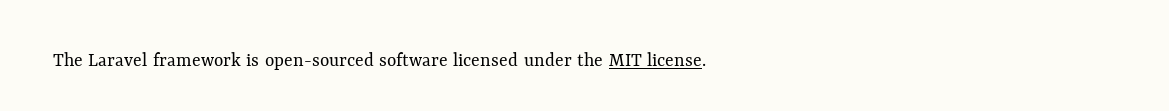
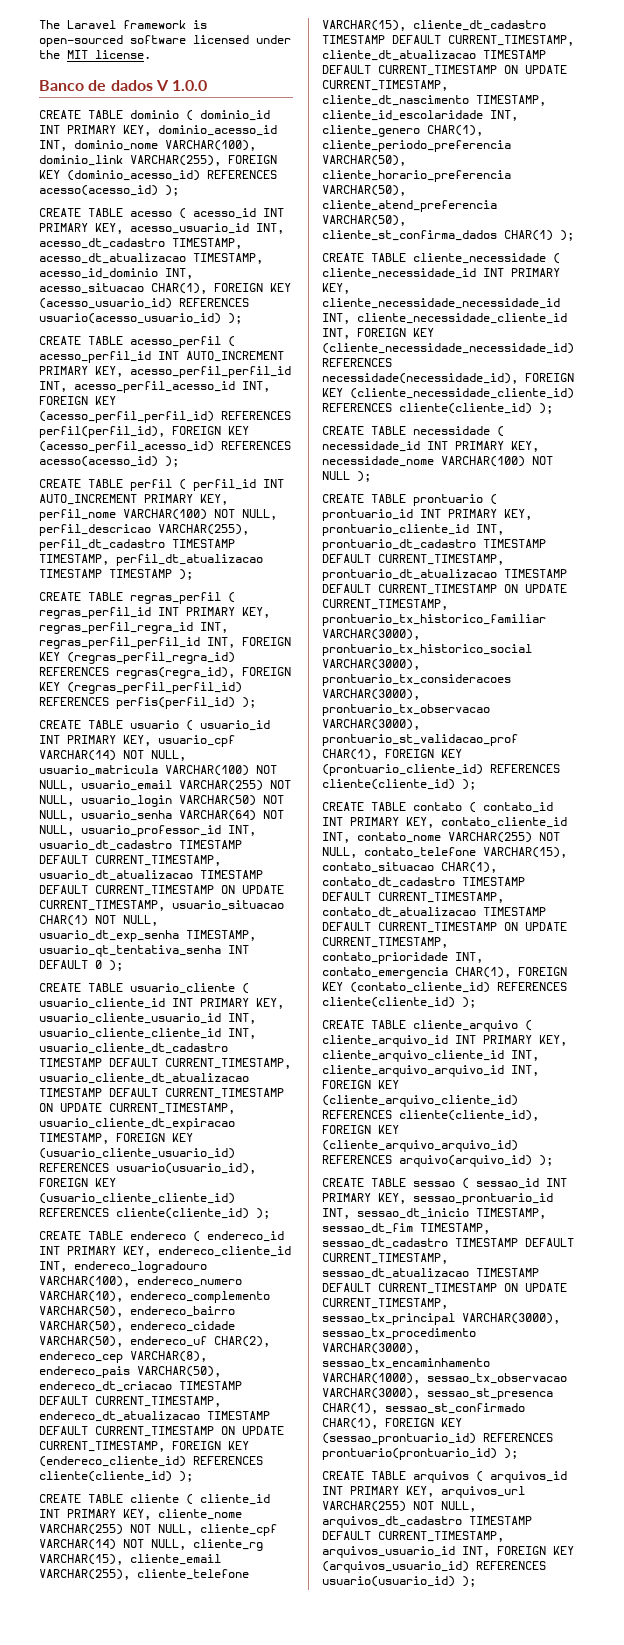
+ Banco de dados V 1.0.0
+ CREATE TABLE dominio ( dominio_id INT PRIMARY KEY, dominio_acesso_id INT, dominio_nome VARCHAR(100), dominio_link VARCHAR(255), FOREIGN KEY (dominio_acesso_id) REFERENCES acesso(acesso_id) );
+ CREATE TABLE acesso ( acesso_id INT PRIMARY KEY, acesso_usuario_id INT, acesso_dt_cadastro TIMESTAMP, acesso_dt_atualizacao TIMESTAMP, acesso_id_dominio INT, acesso_situacao CHAR(1), FOREIGN KEY (acesso_usuario_id) REFERENCES usuario(acesso_usuario_id) );
+ CREATE TABLE acesso_perfil ( acesso_perfil_id INT AUTO_INCREMENT PRIMARY KEY, acesso_perfil_perfil_id INT, acesso_perfil_acesso_id INT, FOREIGN KEY (acesso_perfil_perfil_id) REFERENCES perfil(perfil_id), FOREIGN KEY (acesso_perfil_acesso_id) REFERENCES acesso(acesso_id) );
+ CREATE TABLE perfil ( perfil_id INT AUTO_INCREMENT PRIMARY KEY, perfil_nome VARCHAR(100) NOT NULL, perfil_descricao VARCHAR(255), perfil_dt_cadastro TIMESTAMP TIMESTAMP, perfil_dt_atualizacao TIMESTAMP TIMESTAMP );
+ CREATE TABLE regras_perfil ( regras_perfil_id INT PRIMARY KEY, regras_perfil_regra_id INT, regras_perfil_perfil_id INT, FOREIGN KEY (regras_perfil_regra_id) REFERENCES regras(regra_id), FOREIGN KEY (regras_perfil_perfil_id) REFERENCES perfis(perfil_id) );
+ CREATE TABLE usuario ( usuario_id INT PRIMARY KEY, usuario_cpf VARCHAR(14) NOT NULL, usuario_matricula VARCHAR(100) NOT NULL, usuario_email VARCHAR(255) NOT NULL, usuario_login VARCHAR(50) NOT NULL, usuario_senha VARCHAR(64) NOT NULL, usuario_professor_id INT, usuario_dt_cadastro TIMESTAMP DEFAULT CURRENT_TIMESTAMP, usuario_dt_atualizacao TIMESTAMP DEFAULT CURRENT_TIMESTAMP ON UPDATE CURRENT_TIMESTAMP, usuario_situacao CHAR(1) NOT NULL, usuario_dt_exp_senha TIMESTAMP, usuario_qt_tentativa_senha INT DEFAULT 0 );
+ CREATE TABLE usuario_cliente ( usuario_cliente_id INT PRIMARY KEY, usuario_cliente_usuario_id INT, usuario_cliente_cliente_id INT, usuario_cliente_dt_cadastro TIMESTAMP DEFAULT CURRENT_TIMESTAMP, usuario_cliente_dt_atualizacao TIMESTAMP DEFAULT CURRENT_TIMESTAMP ON UPDATE CURRENT_TIMESTAMP, usuario_cliente_dt_expiracao TIMESTAMP, FOREIGN KEY (usuario_cliente_usuario_id) REFERENCES usuario(usuario_id), FOREIGN KEY (usuario_cliente_cliente_id) REFERENCES cliente(cliente_id) );
+ CREATE TABLE endereco ( endereco_id INT PRIMARY KEY, endereco_cliente_id INT, endereco_logradouro VARCHAR(100), endereco_numero VARCHAR(10), endereco_complemento VARCHAR(50), endereco_bairro VARCHAR(50), endereco_cidade VARCHAR(50), endereco_uf CHAR(2), endereco_cep VARCHAR(8), endereco_pais VARCHAR(50), endereco_dt_criacao TIMESTAMP DEFAULT CURRENT_TIMESTAMP, endereco_dt_atualizacao TIMESTAMP DEFAULT CURRENT_TIMESTAMP ON UPDATE CURRENT_TIMESTAMP, FOREIGN KEY (endereco_cliente_id) REFERENCES cliente(cliente_id) );
+ CREATE TABLE cliente ( cliente_id INT PRIMARY KEY, cliente_nome VARCHAR(255) NOT NULL, cliente_cpf VARCHAR(14) NOT NULL, cliente_rg VARCHAR(15), cliente_email VARCHAR(255), cliente_telefone VARCHAR(15), cliente_dt_cadastro TIMESTAMP DEFAULT CURRENT_TIMESTAMP, cliente_dt_atualizacao TIMESTAMP DEFAULT CURRENT_TIMESTAMP ON UPDATE CURRENT_TIMESTAMP, cliente_dt_nascimento TIMESTAMP, cliente_id_escolaridade INT, cliente_genero CHAR(1), cliente_periodo_preferencia VARCHAR(50), cliente_horario_preferencia VARCHAR(50), cliente_atend_preferencia VARCHAR(50), cliente_st_confirma_dados CHAR(1) );
+ CREATE TABLE cliente_necessidade ( cliente_necessidade_id INT PRIMARY KEY, cliente_necessidade_necessidade_id INT, cliente_necessidade_cliente_id INT, FOREIGN KEY (cliente_necessidade_necessidade_id) REFERENCES necessidade(necessidade_id), FOREIGN KEY (cliente_necessidade_cliente_id) REFERENCES cliente(cliente_id) );
+ CREATE TABLE necessidade ( necessidade_id INT PRIMARY KEY, necessidade_nome VARCHAR(100) NOT NULL );
+ CREATE TABLE prontuario ( prontuario_id INT PRIMARY KEY, prontuario_cliente_id INT, prontuario_dt_cadastro TIMESTAMP DEFAULT CURRENT_TIMESTAMP, prontuario_dt_atualizacao TIMESTAMP DEFAULT CURRENT_TIMESTAMP ON UPDATE CURRENT_TIMESTAMP, prontuario_tx_historico_familiar VARCHAR(3000), prontuario_tx_historico_social VARCHAR(3000), prontuario_tx_consideracoes VARCHAR(3000), prontuario_tx_observacao VARCHAR(3000), prontuario_st_validacao_prof CHAR(1), FOREIGN KEY (prontuario_cliente_id) REFERENCES cliente(cliente_id) );
+ CREATE TABLE contato ( contato_id INT PRIMARY KEY, contato_cliente_id INT, contato_nome VARCHAR(255) NOT NULL, contato_telefone VARCHAR(15), contato_situacao CHAR(1), contato_dt_cadastro TIMESTAMP DEFAULT CURRENT_TIMESTAMP, contato_dt_atualizacao TIMESTAMP DEFAULT CURRENT_TIMESTAMP ON UPDATE CURRENT_TIMESTAMP, contato_prioridade INT, contato_emergencia CHAR(1), FOREIGN KEY (contato_cliente_id) REFERENCES cliente(cliente_id) );
+ CREATE TABLE cliente_arquivo ( cliente_arquivo_id INT PRIMARY KEY, cliente_arquivo_cliente_id INT, cliente_arquivo_arquivo_id INT, FOREIGN KEY (cliente_arquivo_cliente_id) REFERENCES cliente(cliente_id), FOREIGN KEY (cliente_arquivo_arquivo_id) REFERENCES arquivo(arquivo_id) );
+ CREATE TABLE sessao ( sessao_id INT PRIMARY KEY, sessao_prontuario_id INT, sessao_dt_inicio TIMESTAMP, sessao_dt_fim TIMESTAMP, sessao_dt_cadastro TIMESTAMP DEFAULT CURRENT_TIMESTAMP, sessao_dt_atualizacao TIMESTAMP DEFAULT CURRENT_TIMESTAMP ON UPDATE CURRENT_TIMESTAMP, sessao_tx_principal VARCHAR(3000), sessao_tx_procedimento VARCHAR(3000), sessao_tx_encaminhamento VARCHAR(1000), sessao_tx_observacao VARCHAR(3000), sessao_st_presenca CHAR(1), sessao_st_confirmado CHAR(1), FOREIGN KEY (sessao_prontuario_id) REFERENCES prontuario(prontuario_id) );
+ CREATE TABLE arquivos ( arquivos_id INT PRIMARY KEY, arquivos_url VARCHAR(255) NOT NULL, arquivos_dt_cadastro TIMESTAMP DEFAULT CURRENT_TIMESTAMP, arquivos_usuario_id INT, FOREIGN KEY (arquivos_usuario_id) REFERENCES usuario(usuario_id) );

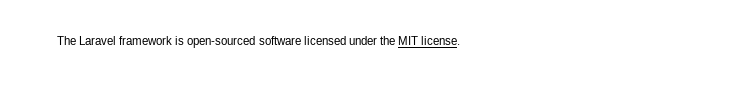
- Banco de dados V 1.0.0
- CREATE TABLE dominio ( dominio_id INT PRIMARY KEY, dominio_acesso_id INT, dominio_nome VARCHAR(100), dominio_link VARCHAR(255), FOREIGN KEY (dominio_acesso_id) REFERENCES acesso(acesso_id) );
- CREATE TABLE acesso ( acesso_id INT PRIMARY KEY, acesso_usuario_id INT, acesso_dt_cadastro TIMESTAMP, acesso_dt_atualizacao TIMESTAMP, acesso_id_dominio INT, acesso_situacao CHAR(1), FOREIGN KEY (acesso_usuario_id) REFERENCES usuario(acesso_usuario_id) );
- CREATE TABLE acesso_perfil ( acesso_perfil_id INT AUTO_INCREMENT PRIMARY KEY, acesso_perfil_perfil_id INT, acesso_perfil_acesso_id INT, FOREIGN KEY (acesso_perfil_perfil_id) REFERENCES perfil(perfil_id), FOREIGN KEY (acesso_perfil_acesso_id) REFERENCES acesso(acesso_id) );
- CREATE TABLE perfil ( perfil_id INT AUTO_INCREMENT PRIMARY KEY, perfil_nome VARCHAR(100) NOT NULL, perfil_descricao VARCHAR(255), perfil_dt_cadastro TIMESTAMP TIMESTAMP, perfil_dt_atualizacao TIMESTAMP TIMESTAMP );
- CREATE TABLE regras_perfil ( regras_perfil_id INT PRIMARY KEY, regras_perfil_regra_id INT, regras_perfil_perfil_id INT, FOREIGN KEY (regras_perfil_regra_id) REFERENCES regras(regra_id), FOREIGN KEY (regras_perfil_perfil_id) REFERENCES perfis(perfil_id) );
- CREATE TABLE usuario ( usuario_id INT PRIMARY KEY, usuario_cpf VARCHAR(14) NOT NULL, usuario_matricula VARCHAR(100) NOT NULL, usuario_email VARCHAR(255) NOT NULL, usuario_login VARCHAR(50) NOT NULL, usuario_senha VARCHAR(64) NOT NULL, usuario_professor_id INT, usuario_dt_cadastro TIMESTAMP DEFAULT CURRENT_TIMESTAMP, usuario_dt_atualizacao TIMESTAMP DEFAULT CURRENT_TIMESTAMP ON UPDATE CURRENT_TIMESTAMP, usuario_situacao CHAR(1) NOT NULL, usuario_dt_exp_senha TIMESTAMP, usuario_qt_tentativa_senha INT DEFAULT 0 );
- CREATE TABLE usuario_cliente ( usuario_cliente_id INT PRIMARY KEY, usuario_cliente_usuario_id INT, usuario_cliente_cliente_id INT, usuario_cliente_dt_cadastro TIMESTAMP DEFAULT CURRENT_TIMESTAMP, usuario_cliente_dt_atualizacao TIMESTAMP DEFAULT CURRENT_TIMESTAMP ON UPDATE CURRENT_TIMESTAMP, usuario_cliente_dt_expiracao TIMESTAMP, FOREIGN KEY (usuario_cliente_usuario_id) REFERENCES usuario(usuario_id), FOREIGN KEY (usuario_cliente_cliente_id) REFERENCES cliente(cliente_id) );
- CREATE TABLE endereco ( endereco_id INT PRIMARY KEY, endereco_cliente_id INT, endereco_logradouro VARCHAR(100), endereco_numero VARCHAR(10), endereco_complemento VARCHAR(50), endereco_bairro VARCHAR(50), endereco_cidade VARCHAR(50), endereco_uf CHAR(2), endereco_cep VARCHAR(8), endereco_pais VARCHAR(50), endereco_dt_criacao TIMESTAMP DEFAULT CURRENT_TIMESTAMP, endereco_dt_atualizacao TIMESTAMP DEFAULT CURRENT_TIMESTAMP ON UPDATE CURRENT_TIMESTAMP, FOREIGN KEY (endereco_cliente_id) REFERENCES cliente(cliente_id) );
- CREATE TABLE cliente ( cliente_id INT PRIMARY KEY, cliente_nome VARCHAR(255) NOT NULL, cliente_cpf VARCHAR(14) NOT NULL, cliente_rg VARCHAR(15), cliente_email VARCHAR(255), cliente_telefone VARCHAR(15), cliente_dt_cadastro TIMESTAMP DEFAULT CURRENT_TIMESTAMP, cliente_dt_atualizacao TIMESTAMP DEFAULT CURRENT_TIMESTAMP ON UPDATE CURRENT_TIMESTAMP, cliente_dt_nascimento TIMESTAMP, cliente_id_escolaridade INT, cliente_genero CHAR(1), cliente_periodo_preferencia VARCHAR(50), cliente_horario_preferencia VARCHAR(50), cliente_atend_preferencia VARCHAR(50), cliente_st_confirma_dados CHAR(1) );
- CREATE TABLE cliente_necessidade ( cliente_necessidade_id INT PRIMARY KEY, cliente_necessidade_necessidade_id INT, cliente_necessidade_cliente_id INT, FOREIGN KEY (cliente_necessidade_necessidade_id) REFERENCES necessidade(necessidade_id), FOREIGN KEY (cliente_necessidade_cliente_id) REFERENCES cliente(cliente_id) );
- CREATE TABLE necessidade ( necessidade_id INT PRIMARY KEY, necessidade_nome VARCHAR(100) NOT NULL );
- CREATE TABLE prontuario ( prontuario_id INT PRIMARY KEY, prontuario_cliente_id INT, prontuario_dt_cadastro TIMESTAMP DEFAULT CURRENT_TIMESTAMP, prontuario_dt_atualizacao TIMESTAMP DEFAULT CURRENT_TIMESTAMP ON UPDATE CURRENT_TIMESTAMP, prontuario_tx_historico_familiar VARCHAR(3000), prontuario_tx_historico_social VARCHAR(3000), prontuario_tx_consideracoes VARCHAR(3000), prontuario_tx_observacao VARCHAR(3000), prontuario_st_validacao_prof CHAR(1), FOREIGN KEY (prontuario_cliente_id) REFERENCES cliente(cliente_id) );
- CREATE TABLE contato ( contato_id INT PRIMARY KEY, contato_cliente_id INT, contato_nome VARCHAR(255) NOT NULL, contato_telefone VARCHAR(15), contato_situacao CHAR(1), contato_dt_cadastro TIMESTAMP DEFAULT CURRENT_TIMESTAMP, contato_dt_atualizacao TIMESTAMP DEFAULT CURRENT_TIMESTAMP ON UPDATE CURRENT_TIMESTAMP, contato_prioridade INT, contato_emergencia CHAR(1), FOREIGN KEY (contato_cliente_id) REFERENCES cliente(cliente_id) );
- CREATE TABLE cliente_arquivo ( cliente_arquivo_id INT PRIMARY KEY, cliente_arquivo_cliente_id INT, cliente_arquivo_arquivo_id INT, FOREIGN KEY (cliente_arquivo_cliente_id) REFERENCES cliente(cliente_id), FOREIGN KEY (cliente_arquivo_arquivo_id) REFERENCES arquivo(arquivo_id) );
- CREATE TABLE sessao ( sessao_id INT PRIMARY KEY, sessao_prontuario_id INT, sessao_dt_inicio TIMESTAMP, sessao_dt_fim TIMESTAMP, sessao_dt_cadastro TIMESTAMP DEFAULT CURRENT_TIMESTAMP, sessao_dt_atualizacao TIMESTAMP DEFAULT CURRENT_TIMESTAMP ON UPDATE CURRENT_TIMESTAMP, sessao_tx_principal VARCHAR(3000), sessao_tx_procedimento VARCHAR(3000), sessao_tx_encaminhamento VARCHAR(1000), sessao_tx_observacao VARCHAR(3000), sessao_st_presenca CHAR(1), sessao_st_confirmado CHAR(1), FOREIGN KEY (sessao_prontuario_id) REFERENCES prontuario(prontuario_id) );
- CREATE TABLE arquivos ( arquivos_id INT PRIMARY KEY, arquivos_url VARCHAR(255) NOT NULL, arquivos_dt_cadastro TIMESTAMP DEFAULT CURRENT_TIMESTAMP, arquivos_usuario_id INT, FOREIGN KEY (arquivos_usuario_id) REFERENCES usuario(usuario_id) );

